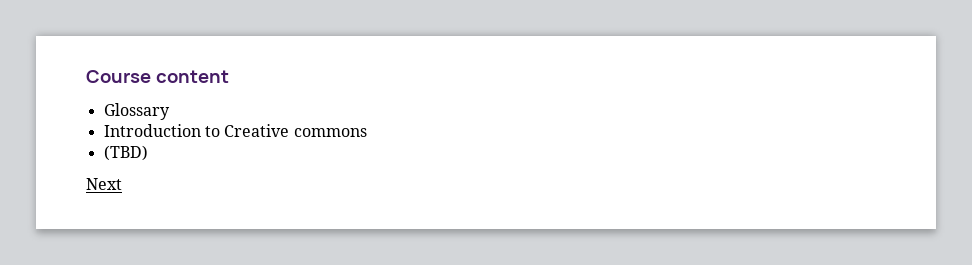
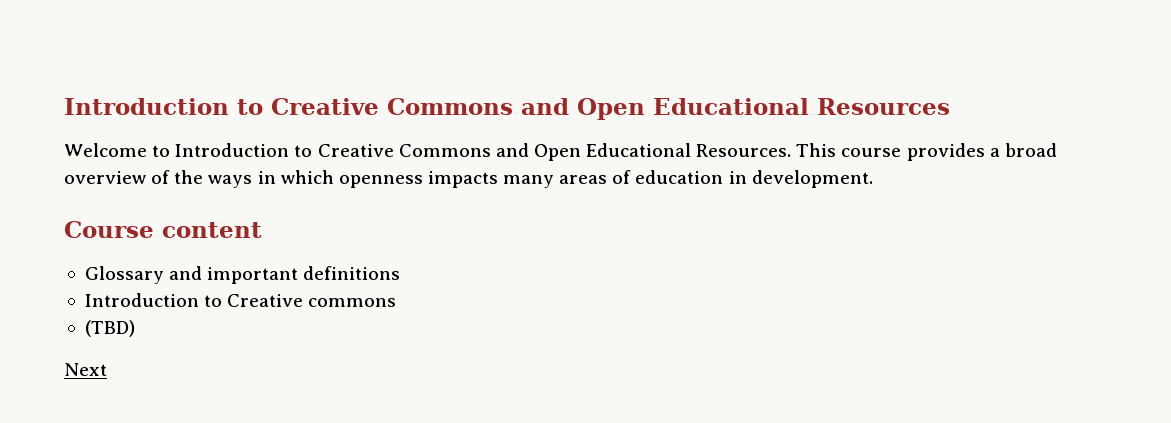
+ Introduction to Creative Commons and Open Educational Resources
+ Welcome to Introduction to Creative Commons and Open Educational Resources. This course provides a broad overview of the ways in which openness impacts many areas of education in development.
- Glossary
+ Glossary and important definitions

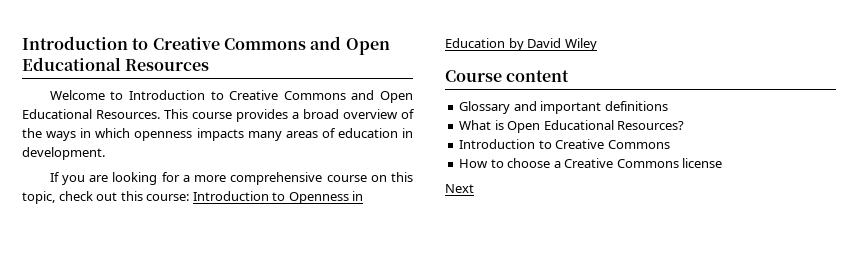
+ If you are looking for a more comprehensive course on this topic, check out this course: Introduction to Openness in Education by David Wiley
- Introduction to Creative commons
- (TBD)
+ What is Open Educational Resources?
+ Introduction to Creative Commons
+ How to choose a Creative Commons license

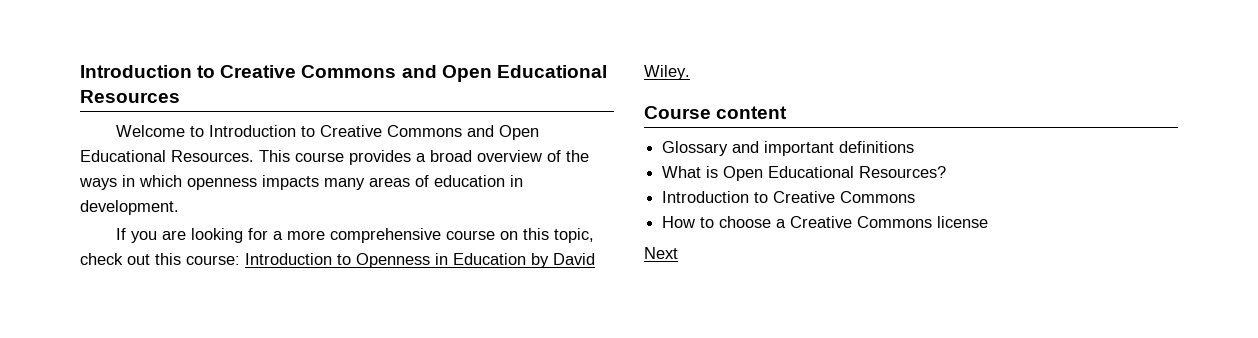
- If you are looking for a more comprehensive course on this topic, check out this course: Introduction to Openness in Education by David Wiley
+ If you are looking for a more comprehensive course on this topic, check out this course: Introduction to Openness in Education by David Wiley.

